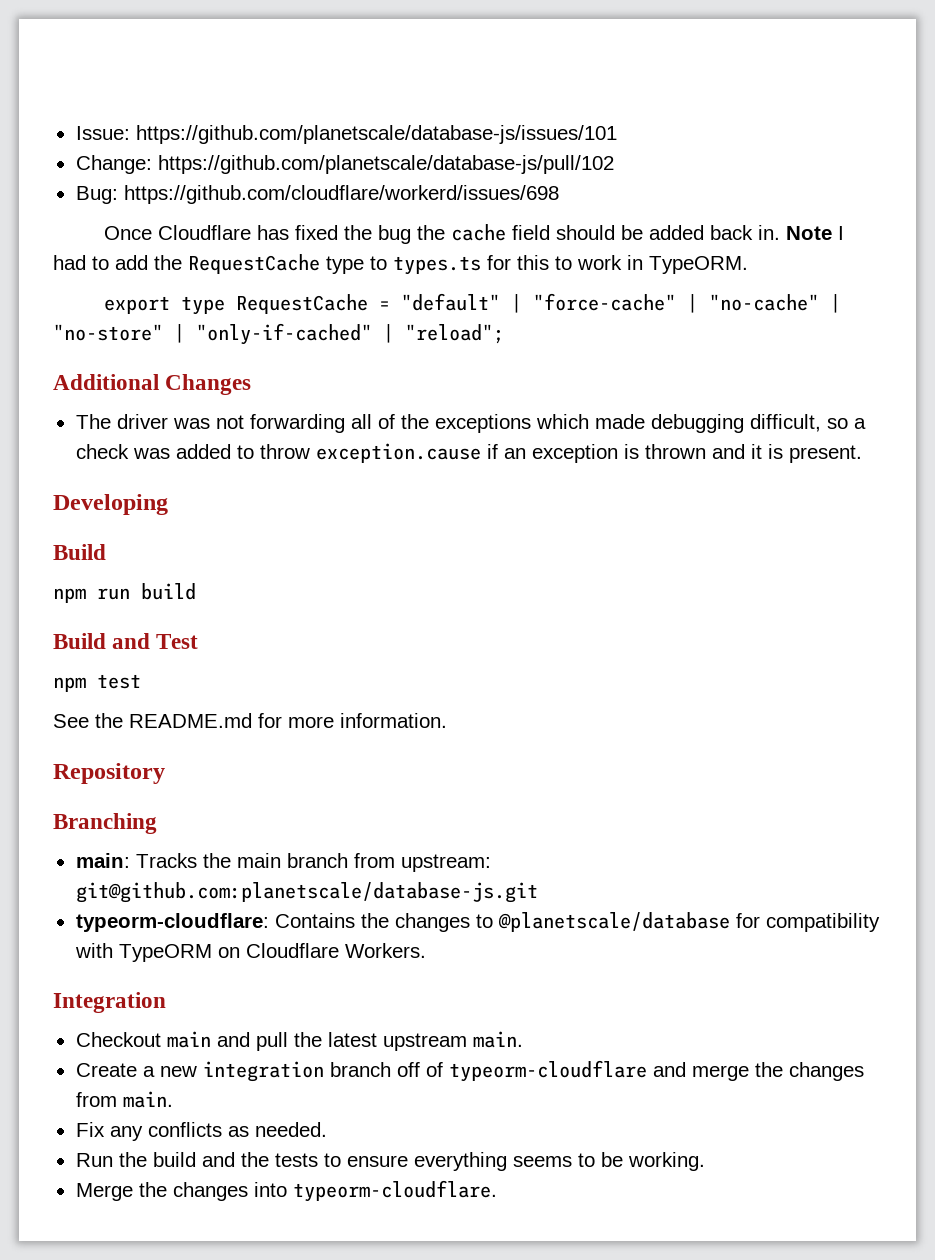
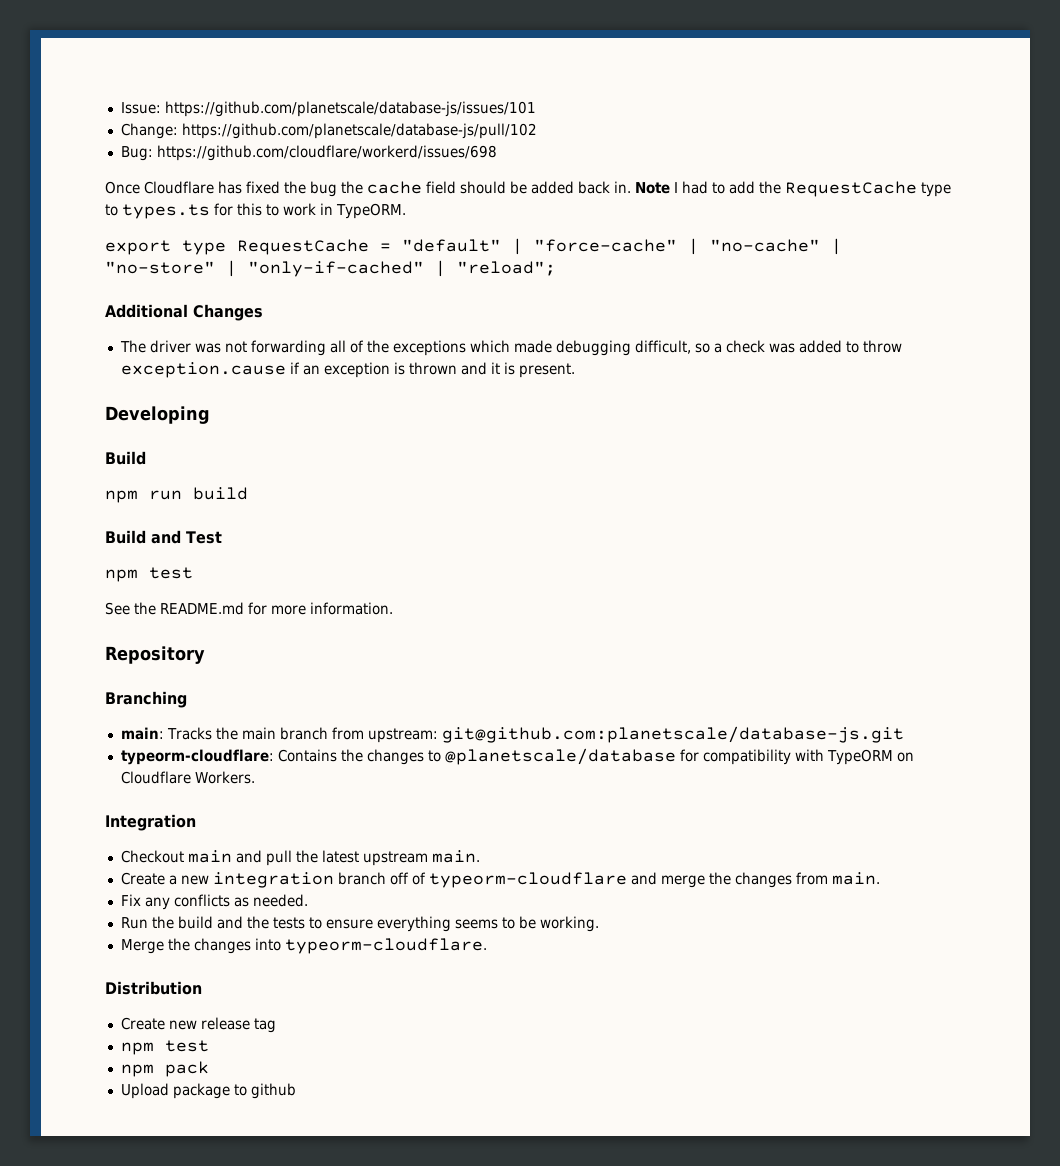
+ Distribution
+ Create new release tag
+ npm test
+ npm pack
+ Upload package to github

